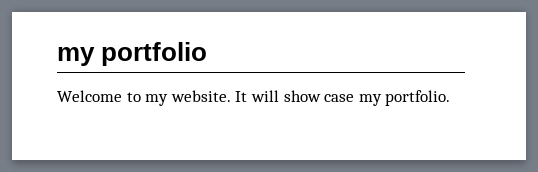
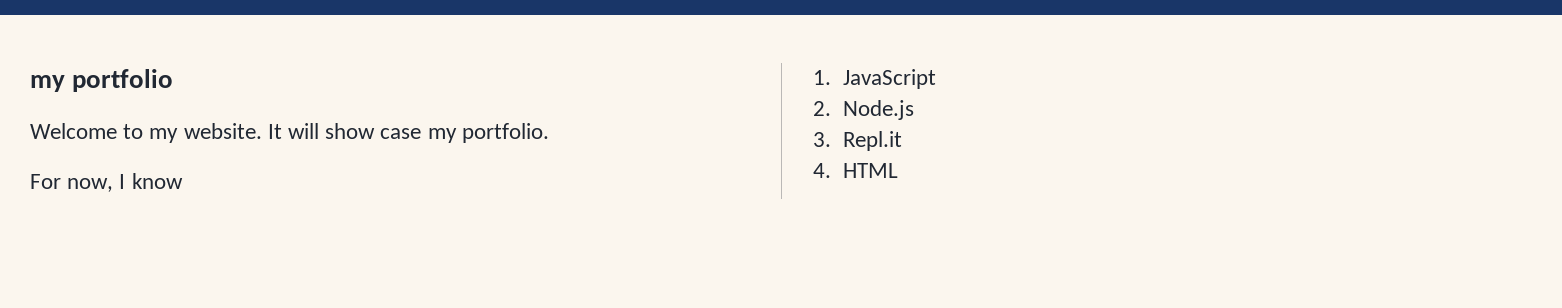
+ For now, I know
+ 1. JavaScript
+ 2. Node.js
+ 3. Repl.it
+ 4. HTML

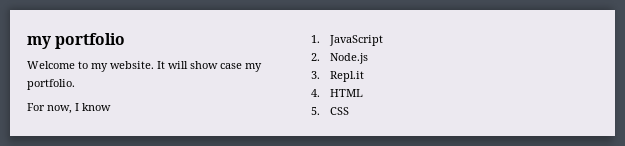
+ 5. CSS

